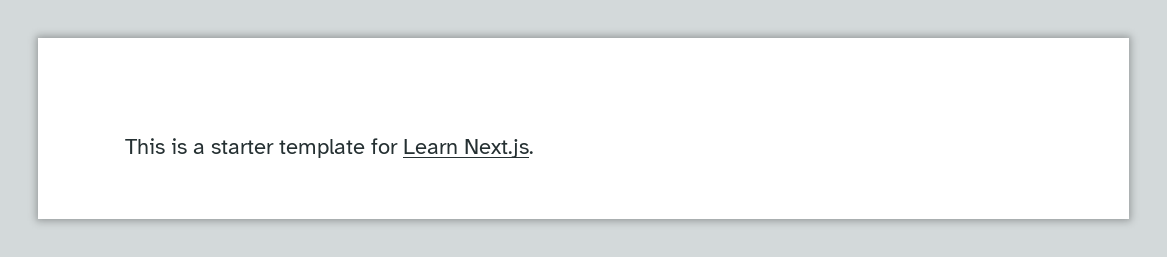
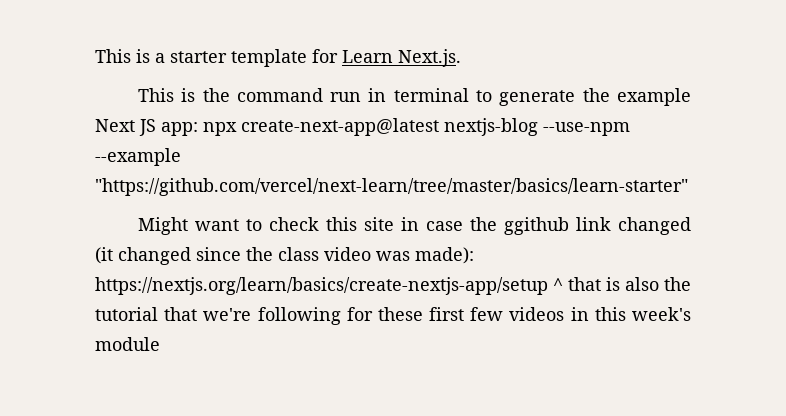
+ This is the command run in terminal to generate the example Next JS app: npx create-next-app@latest nextjs-blog --use-npm --example "https://github.com/vercel/next-learn/tree/master/basics/learn-starter"
+ Might want to check this site in case the ggithub link changed (it changed since the class video was made): https://nextjs.org/learn/basics/create-nextjs-app/setup ^ that is also the tutorial that we're following for these first few videos in this week's module

